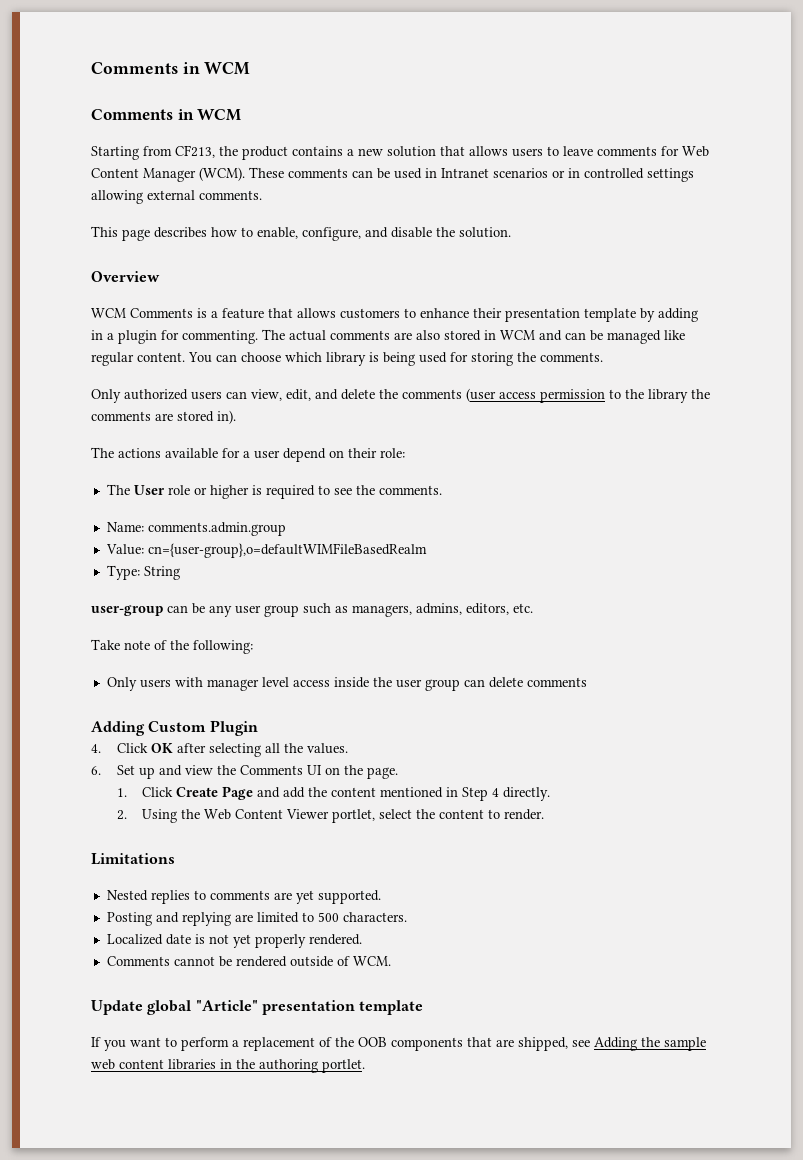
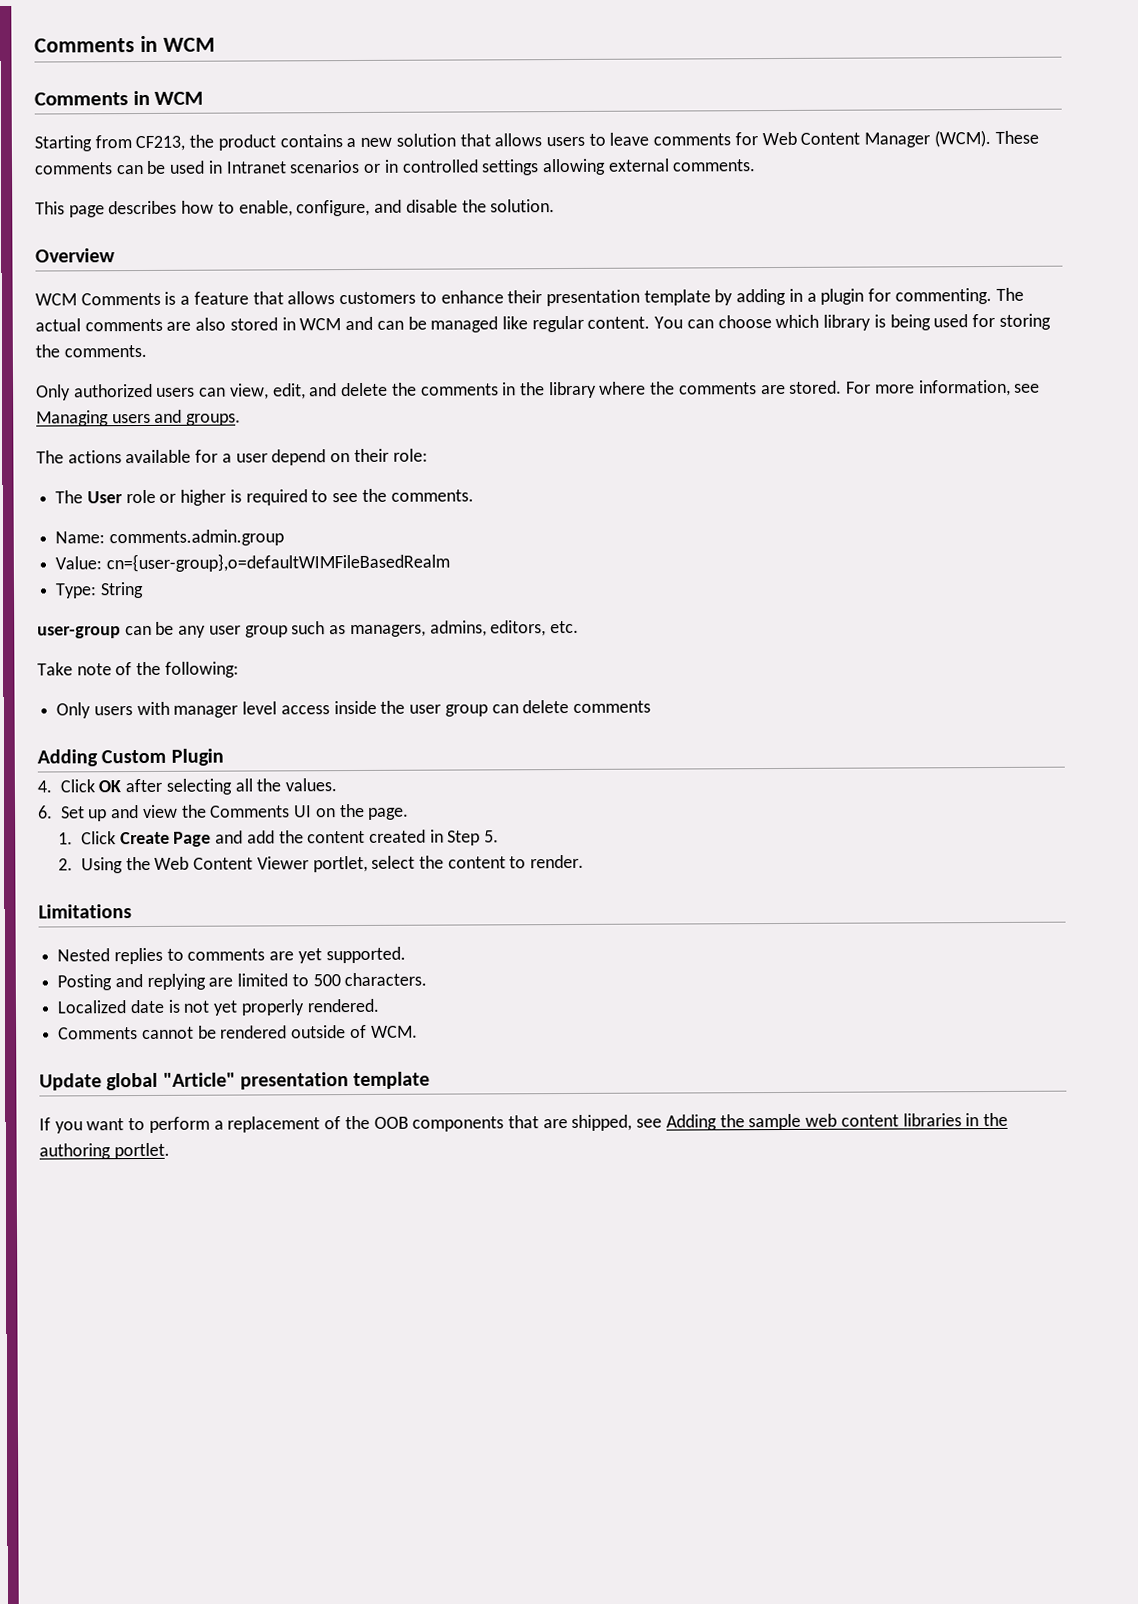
- Only authorized users can view, edit, and delete the comments (user access permission to the library the comments are stored in).
+ Only authorized users can view, edit, and delete the comments in the library where the comments are stored. For more information, see Managing users and groups.
- 1. Click Create Page and add the content mentioned in Step 4 directly.
+ 1. Click Create Page and add the content created in Step 5.

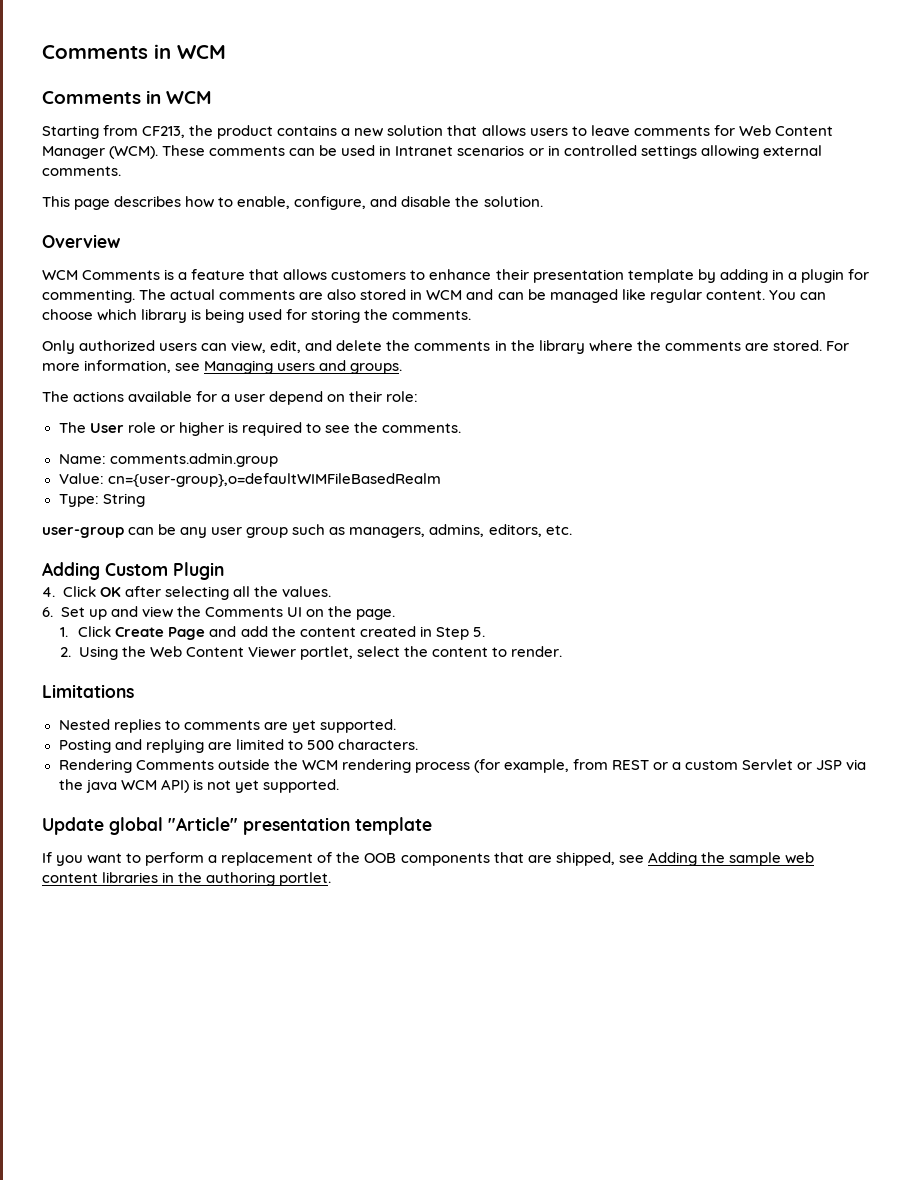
- Take note of the following:
- Only users with manager level access inside the user group can delete comments
- Localized date is not yet properly rendered.
- Comments cannot be rendered outside of WCM.
+ Rendering Comments outside the WCM rendering process (for example, from REST or a custom Servlet or JSP via the java WCM API) is not yet supported.

